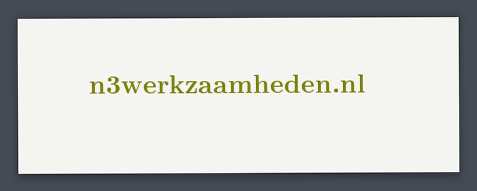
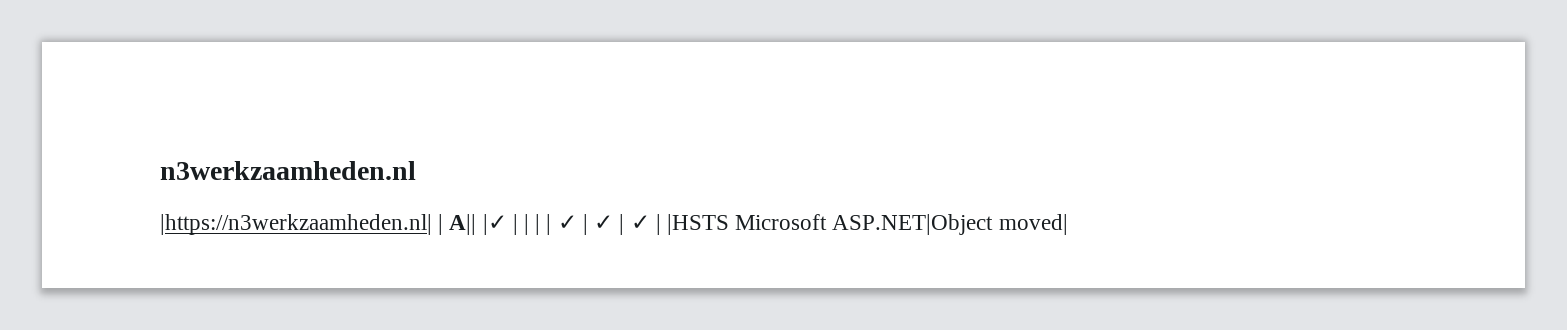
+ |https://n3werkzaamheden.nl| | A|| |✓ | | | | ✓ | ✓ | ✓ | |HSTS Microsoft ASP.NET|Object moved|

